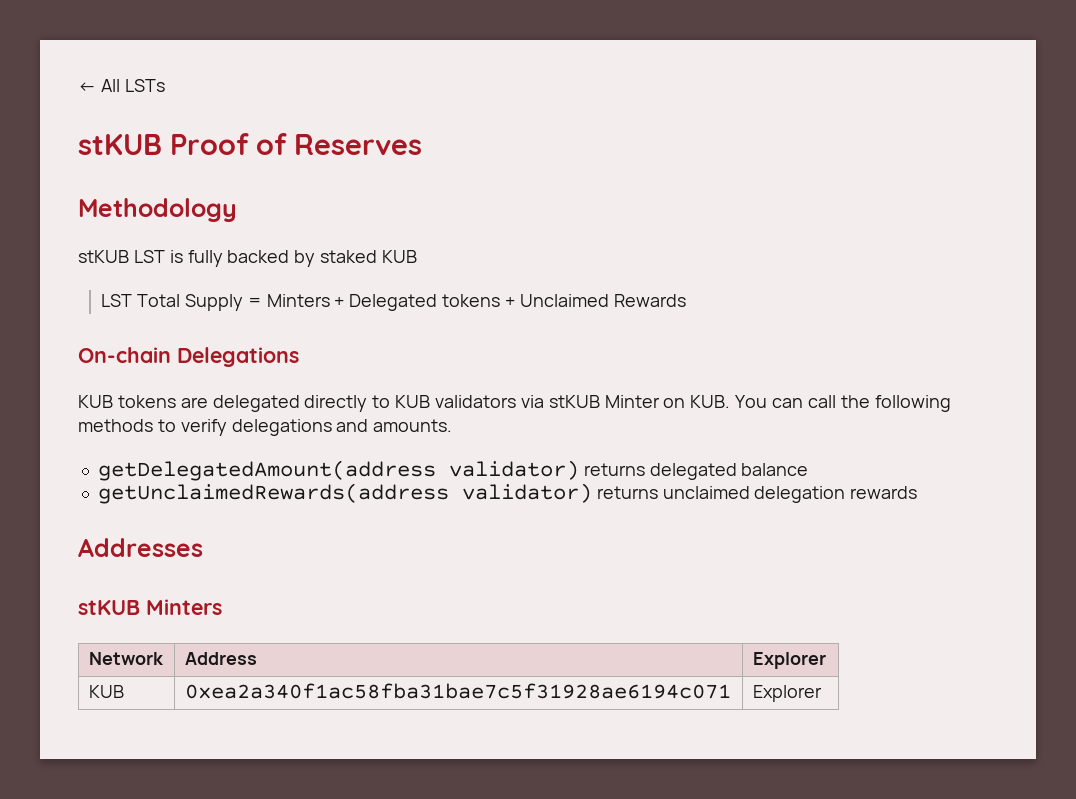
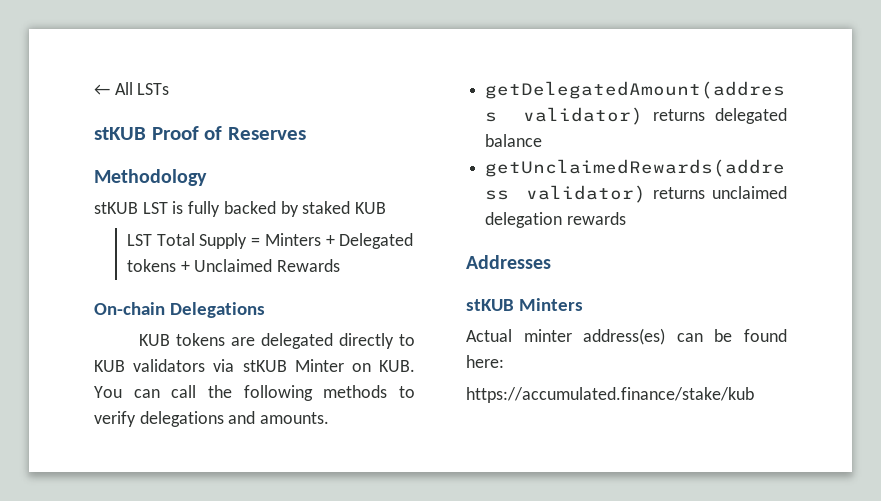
- Network | Address | Explorer
- KUB | 0xea2a340f1ac58fba31bae7c5f31928ae6194c071 | Explorer
+ Actual minter address(es) can be found here:
+ https://accumulated.finance/stake/kub

